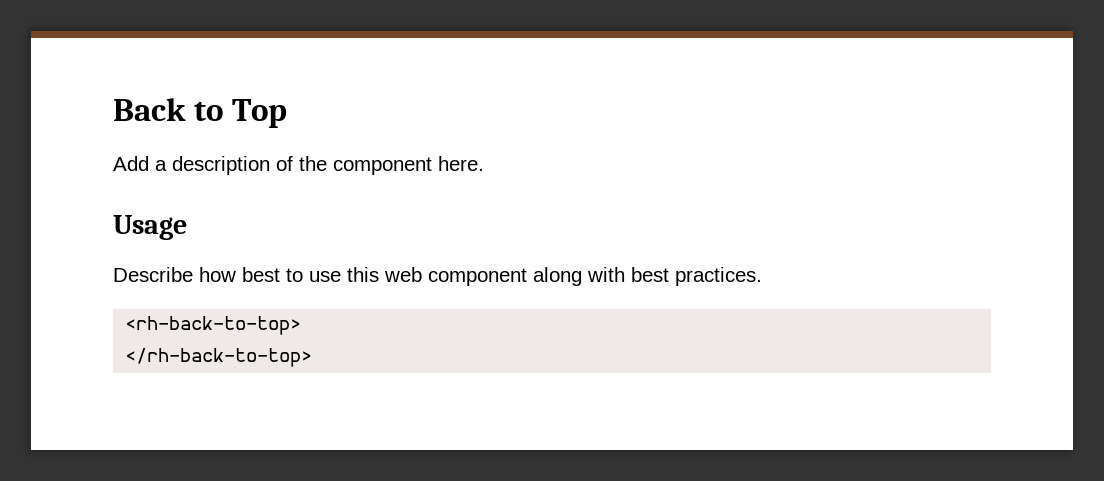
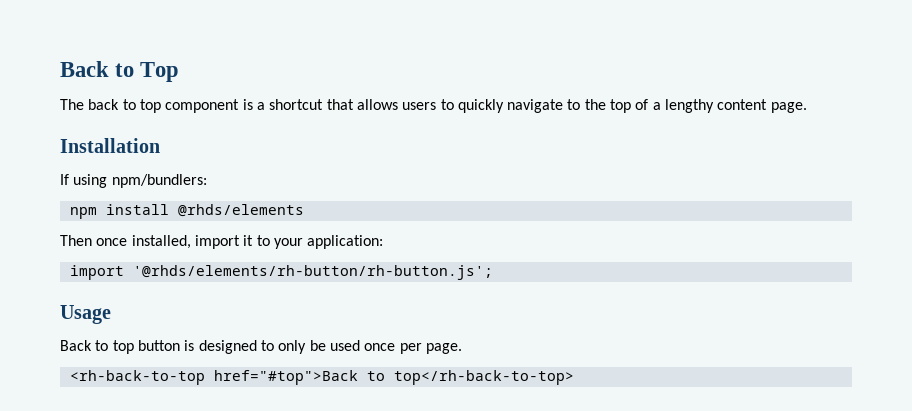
- Add a description of the component here.
+ The back to top component is a shortcut that allows users to quickly navigate to the top of a lengthy content page.
+ Installation
+ If using npm/bundlers:
+ npm install @rhds/elements
+ Then once installed, import it to your application:
+ import '@rhds/elements/rh-button/rh-button.js';
  Usage
- Describe how best to use this web component along with best practices.
- <rh-back-to-top>
- </rh-back-to-top>
+ Back to top button is designed to only be used once per page.
+ <rh-back-to-top href="#top">Back to top</rh-back-to-top>

